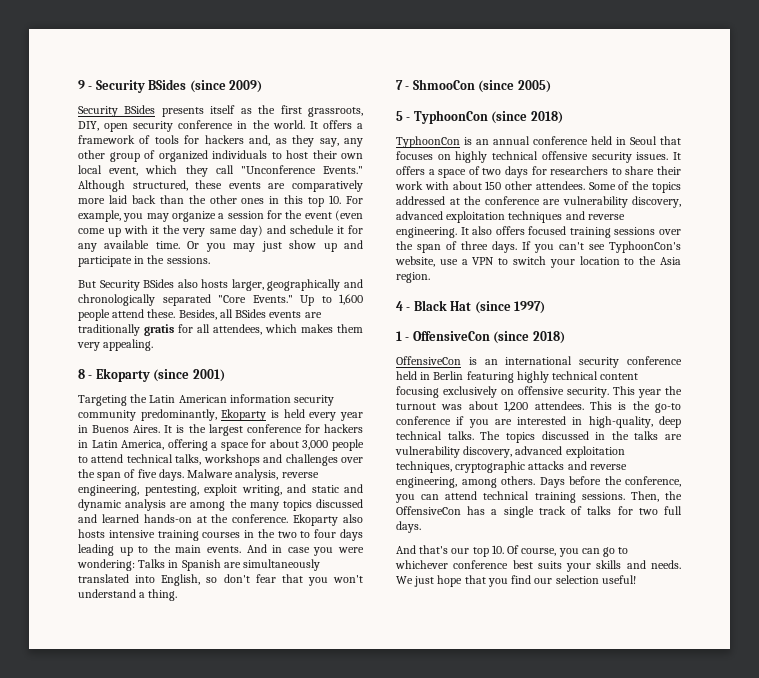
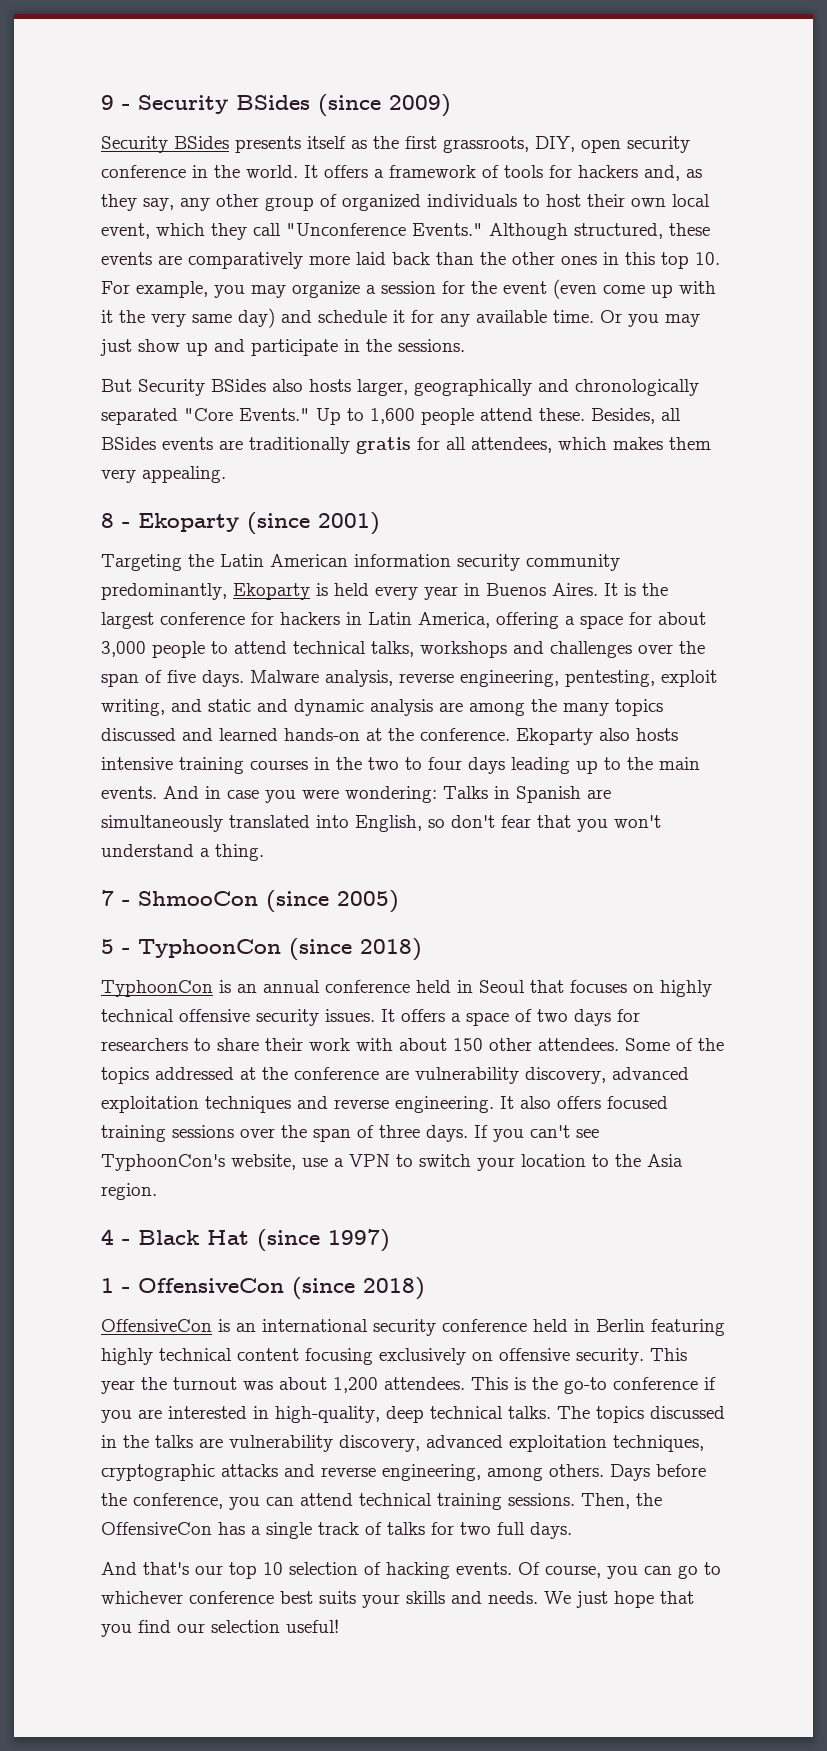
- And that's our top 10. Of course, you can go to whichever conference best suits your skills and needs.
+ And that's our top 10 selection of hacking events. Of course, you can go to whichever conference best suits your skills and needs.

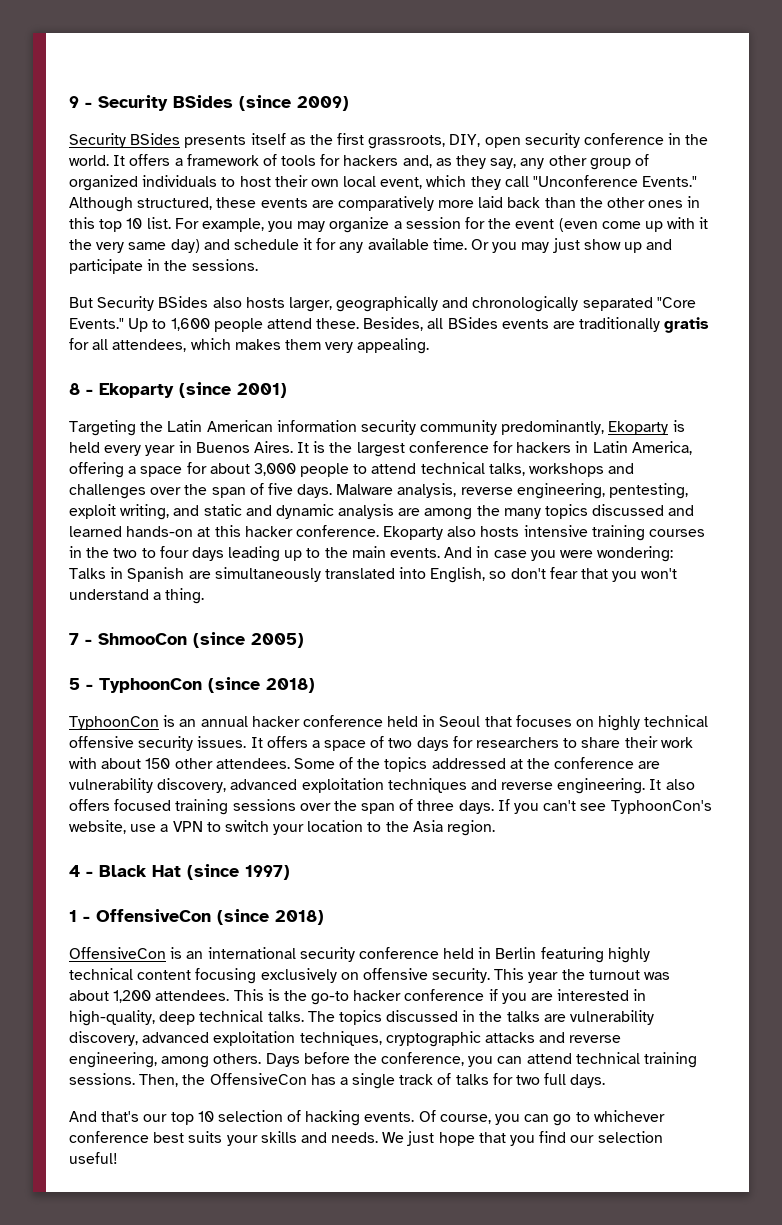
- Although structured, these events are comparatively more laid back than the other ones in this top 10. For example, you may organize a session for the event (even come up with it the very same day) and schedule it for any available time.
+ Although structured, these events are comparatively more laid back than the other ones in this top 10 list. For example, you may organize a session for the event (even come up with it the very same day) and schedule it for any available time.
- Malware analysis, reverse engineering, pentesting, exploit writing, and static and dynamic analysis are among the many topics discussed and learned hands-on at the conference.
+ Malware analysis, reverse engineering, pentesting, exploit writing, and static and dynamic analysis are among the many topics discussed and learned hands-on at this hacker conference.
- TyphoonCon is an annual conference held in Seoul that focuses on highly technical offensive security issues.
+ TyphoonCon is an annual hacker conference held in Seoul that focuses on highly technical offensive security issues.
- This is the go-to conference if you are interested in high-quality, deep technical talks.
+ This is the go-to hacker conference if you are interested in high-quality, deep technical talks.

